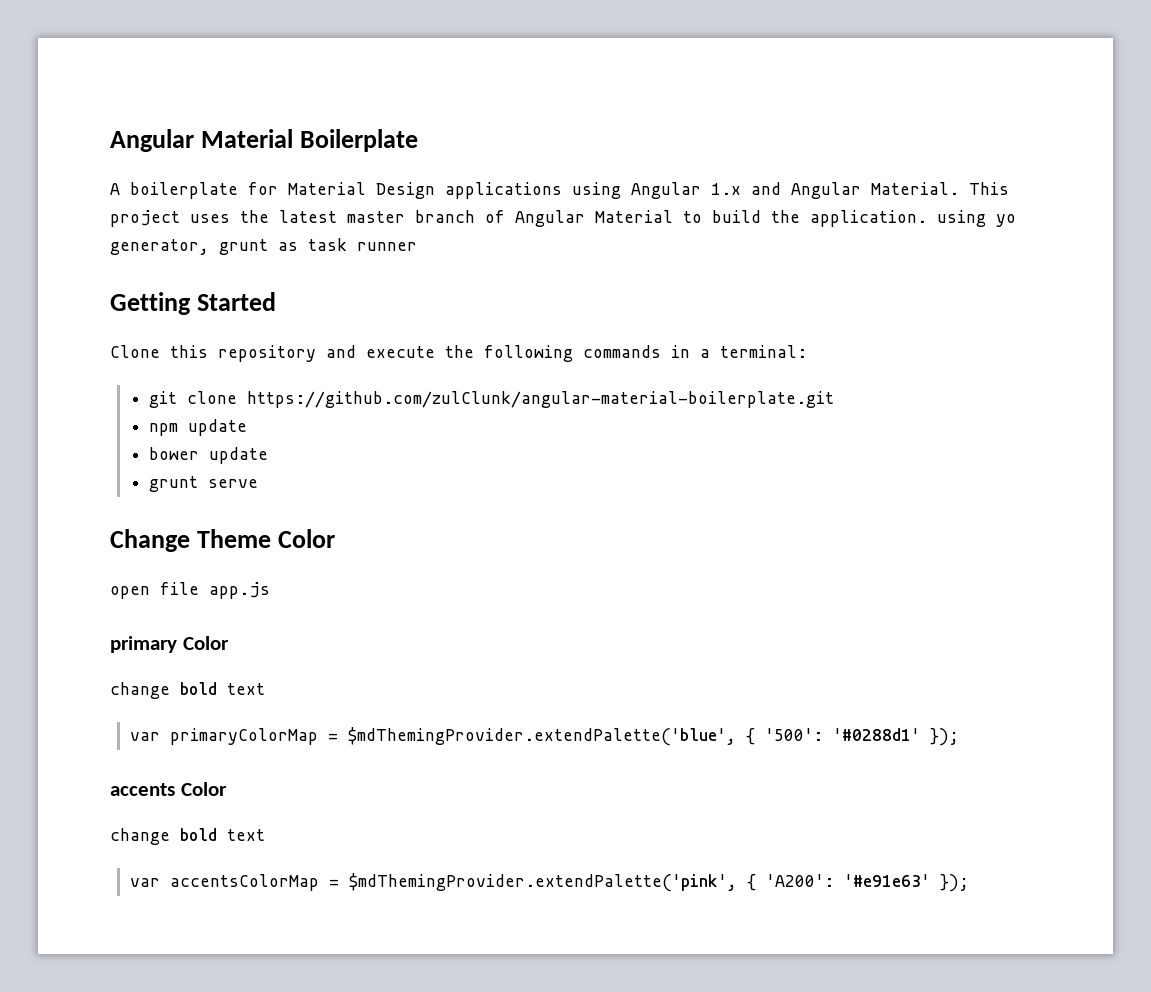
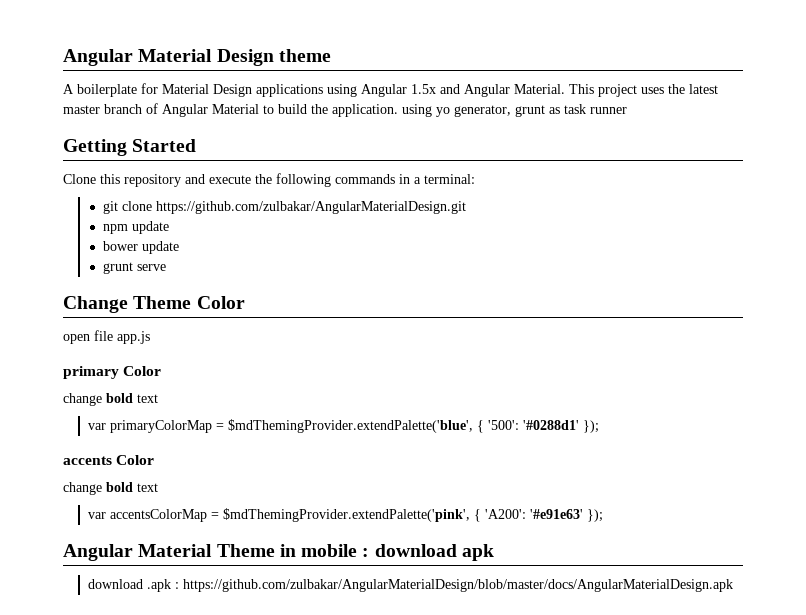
- Angular Material Boilerplate
+ Angular Material Design theme
- A boilerplate for Material Design applications using Angular 1.x and Angular Material.
+ A boilerplate for Material Design applications using Angular 1.5x and Angular Material.
- git clone https://github.com/zulClunk/angular-material-boilerplate.git
+ git clone https://github.com/zulbakar/AngularMaterialDesign.git
+ Angular Material Theme in mobile : download apk
+ download .apk : https://github.com/zulbakar/AngularMaterialDesign/blob/master/docs/AngularMaterialDesign.apk

